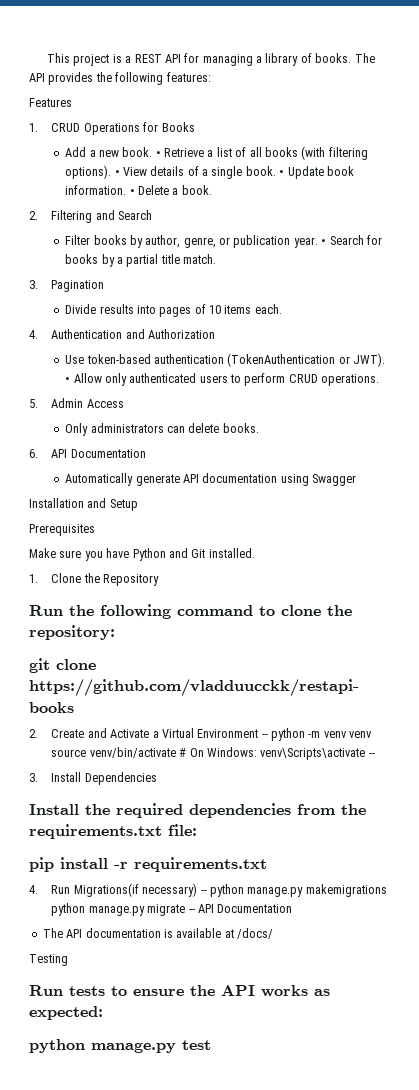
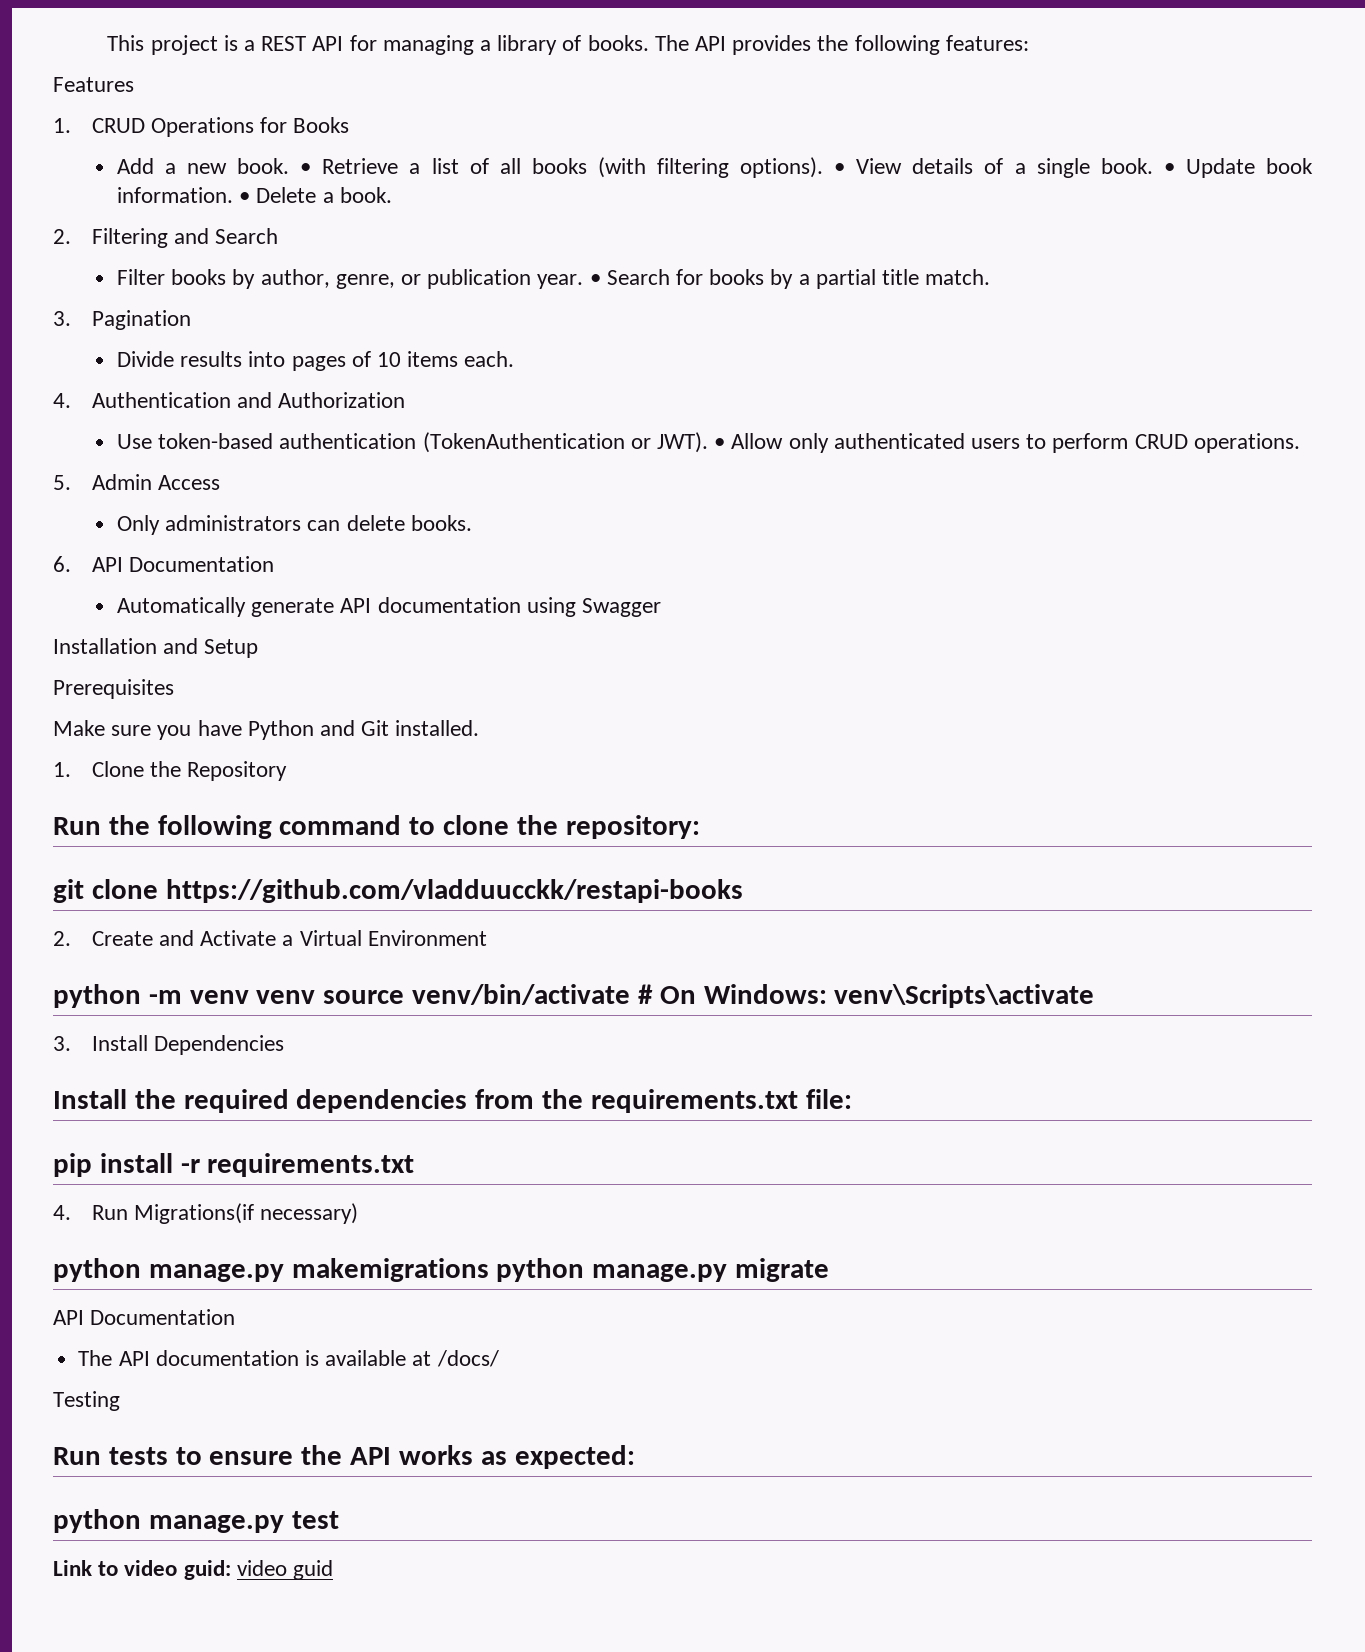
- 2. Create and Activate a Virtual Environment -- python -m venv venv source venv/bin/activate # On Windows: venv\Scripts\activate --
+ 2. Create and Activate a Virtual Environment
+ python -m venv venv source venv/bin/activate # On Windows: venv\Scripts\activate
- 4. Run Migrations(if necessary) -- python manage.py makemigrations python manage.py migrate -- API Documentation
+ 4. Run Migrations(if necessary)
+ python manage.py makemigrations python manage.py migrate
+ API Documentation
+ Link to video guid: video guid

